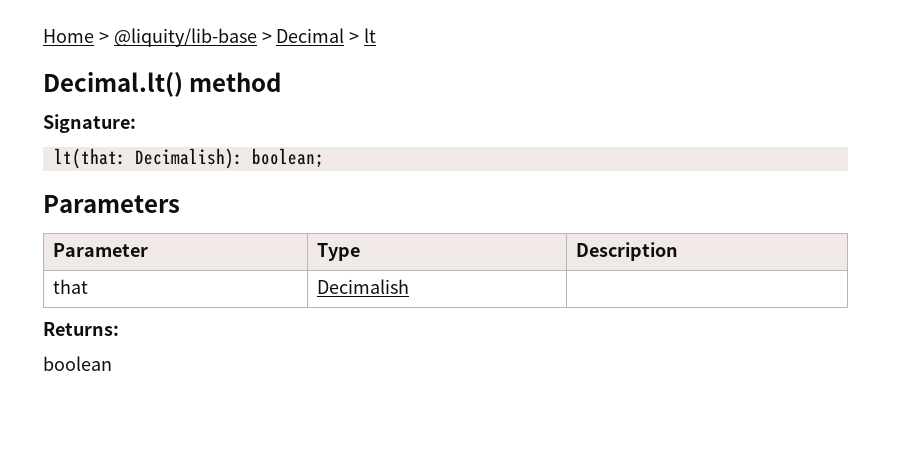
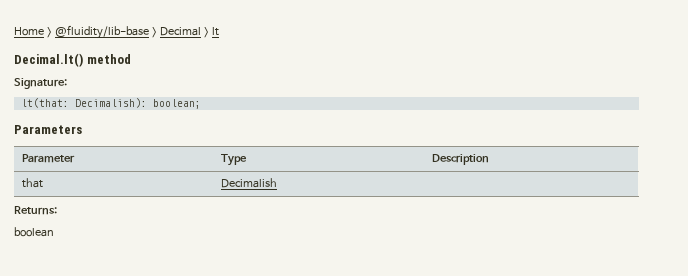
- Home > @liquity/lib-base > Decimal > lt
+ Home > @fluidity/lib-base > Decimal > lt

